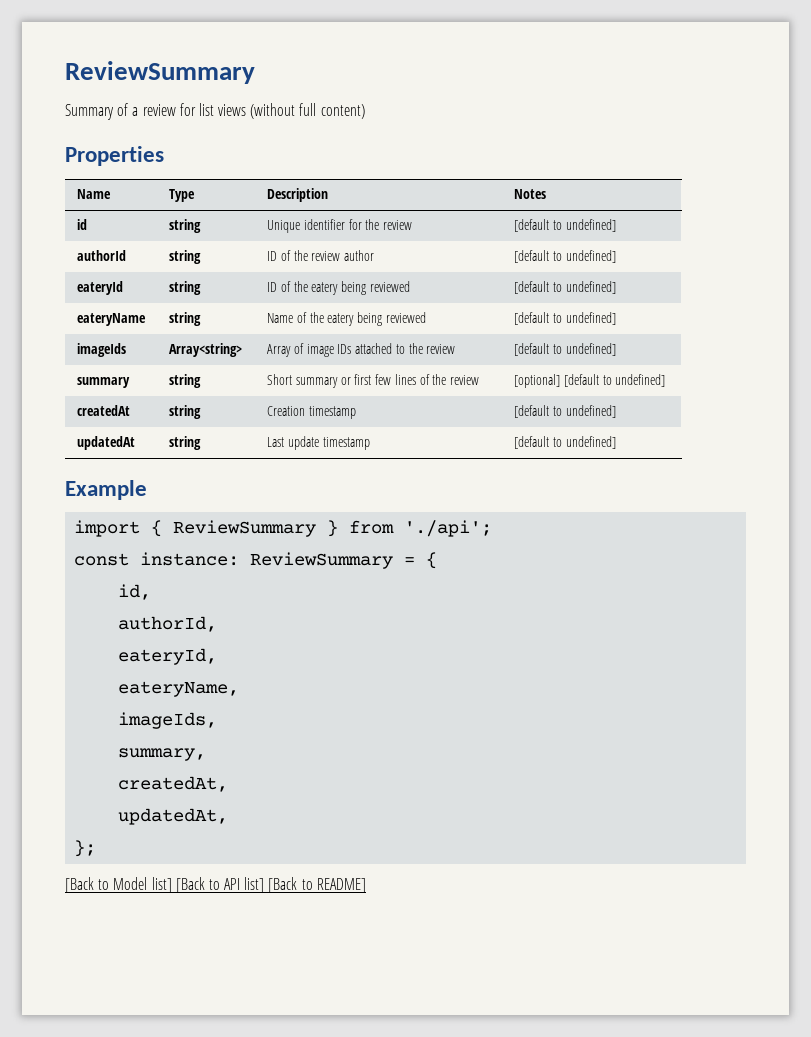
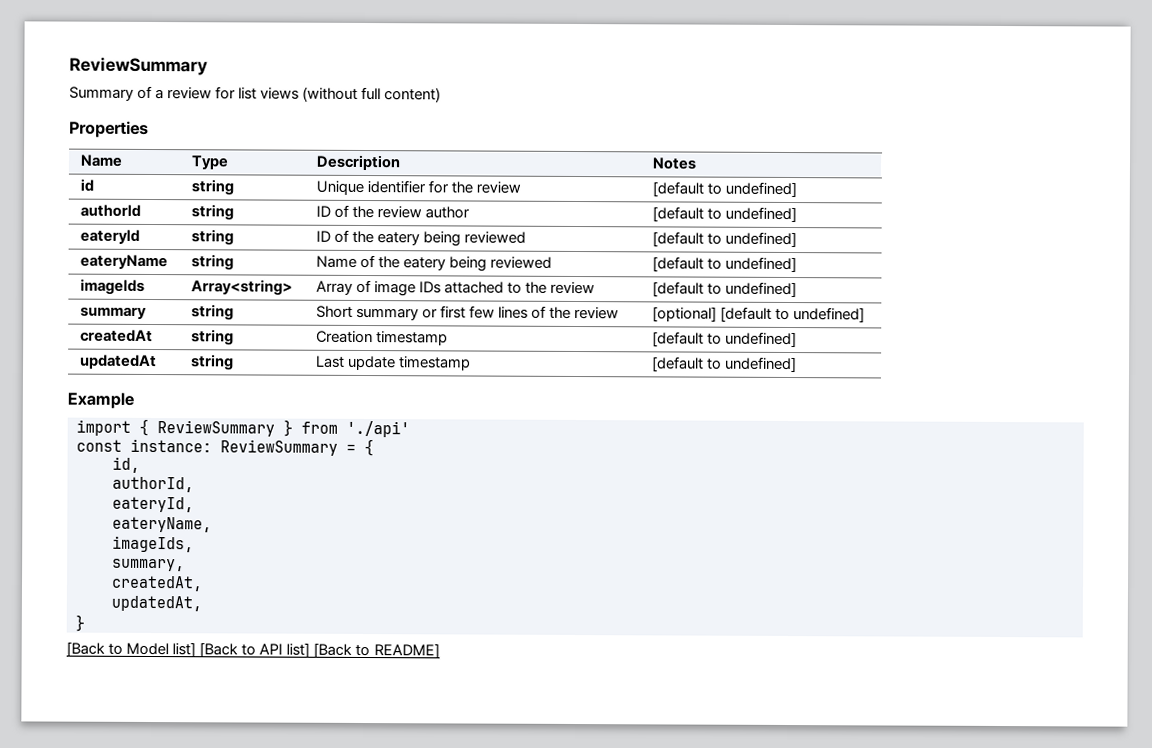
- import { ReviewSummary } from './api';
+ import { ReviewSummary } from './api'
  updatedAt,
- };
+ }

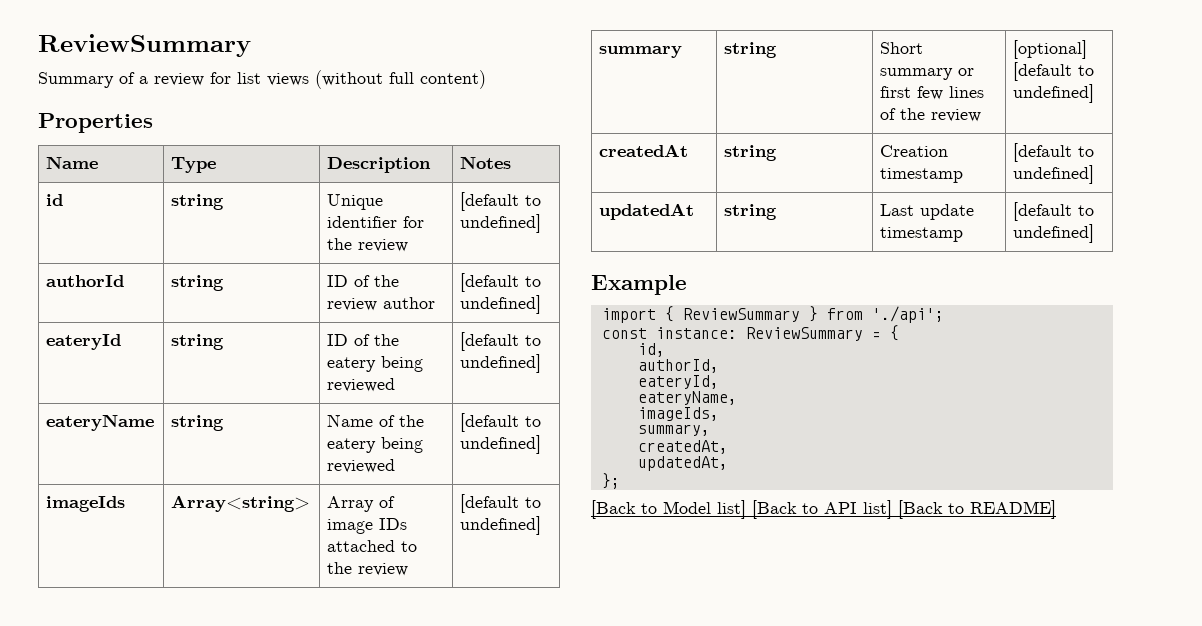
- import { ReviewSummary } from './api'
+ import { ReviewSummary } from './api';
  updatedAt,
- }
+ };

